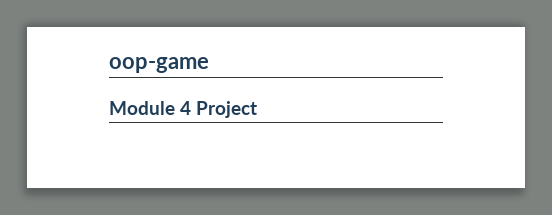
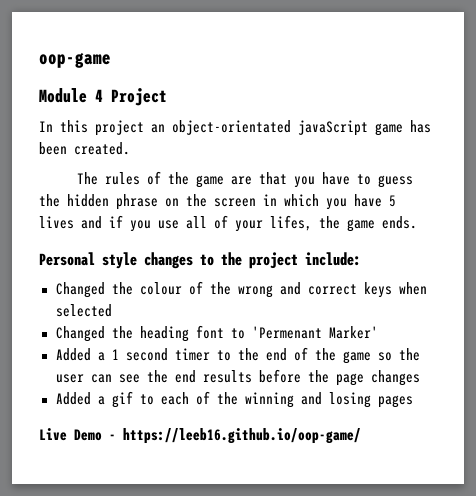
+ In this project an object-orientated javaScript game has been created.
+ The rules of the game are that you have to guess the hidden phrase on the screen in which you have 5 lives and if you use all of your lifes, the game ends.
+ Personal style changes to the project include:
+ Changed the colour of the wrong and correct keys when selected
+ Changed the heading font to 'Permenant Marker'
+ Added a 1 second timer to the end of the game so the user can see the end results before the page changes
+ Added a gif to each of the winning and losing pages
+ Live Demo - https://leeb16.github.io/oop-game/

